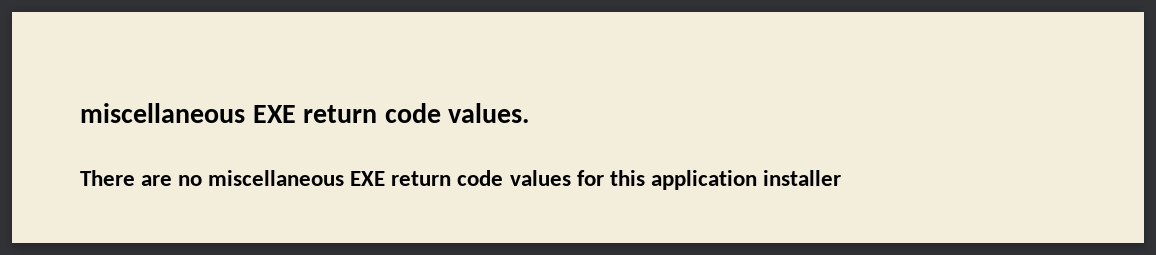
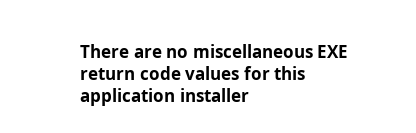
- miscellaneous EXE return code values.

